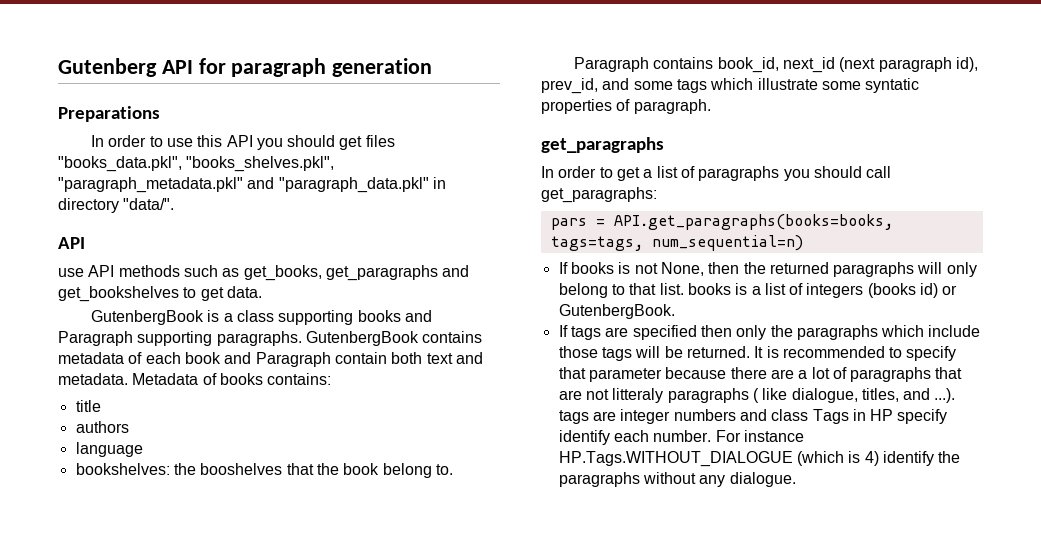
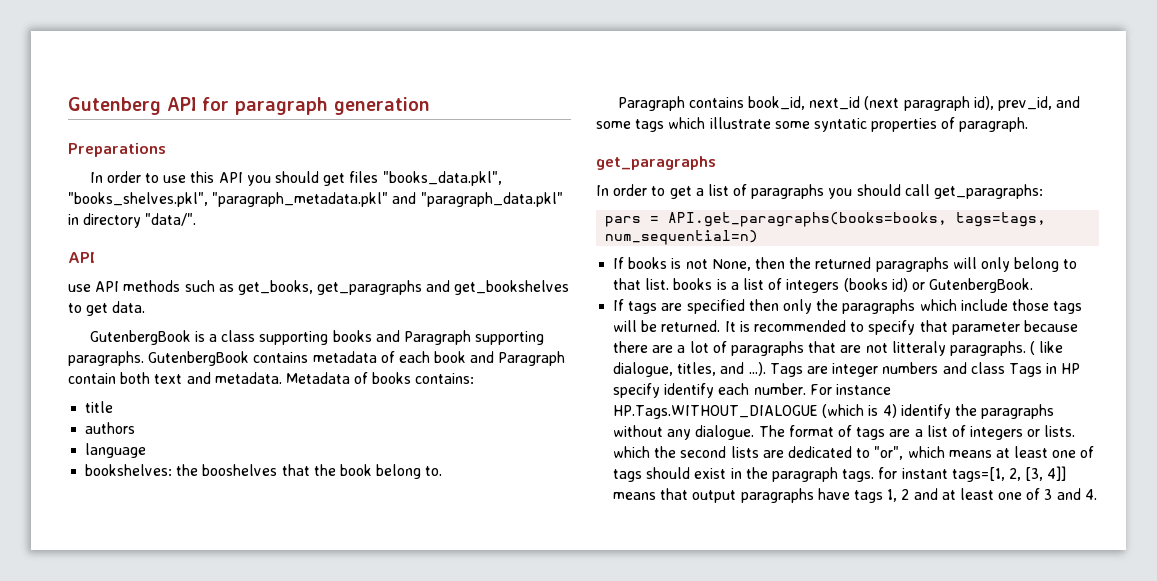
- It is recommended to specify that parameter because there are a lot of paragraphs that are not litteraly paragraphs ( like dialogue, titles, and ...). tags are integer numbers and class Tags in HP specify identify each number.
+ It is recommended to specify that parameter because there are a lot of paragraphs that are not litteraly paragraphs. ( like dialogue, titles, and ...). Tags are integer numbers and class Tags in HP specify identify each number.
+ The format of tags are a list of integers or lists. which the second lists are dedicated to "or", which means at least one of tags should exist in the paragraph tags. for instant tags=[1, 2, [3, 4]] means that output paragraphs have tags 1, 2 and at least one of 3 and 4.

